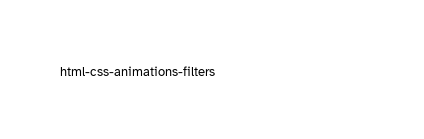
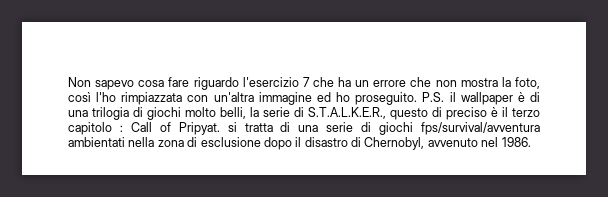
- html-css-animations-filters
+ Non sapevo cosa fare riguardo l'esercizio 7 che ha un errore che non mostra la foto, così l'ho rimpiazzata con un'altra immagine ed ho proseguito. P.S. il wallpaper è di una trilogia di giochi molto belli, la serie di S.T.A.L.K.E.R., questo di preciso è il terzo capitolo : Call of Pripyat. si tratta di una serie di giochi fps/survival/avventura ambientati nella zona di esclusione dopo il disastro di Chernobyl, avvenuto nel 1986.

